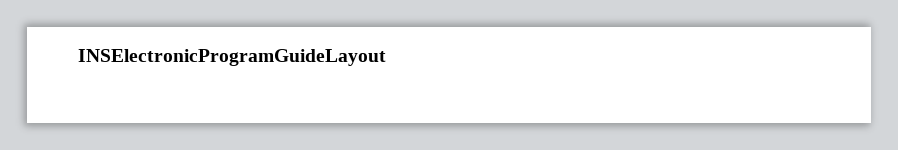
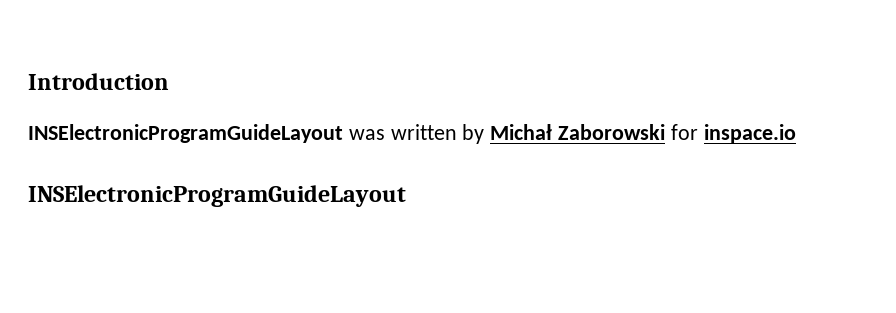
+ Introduction
+ INSElectronicProgramGuideLayout was written by Michał Zaborowski for inspace.io

